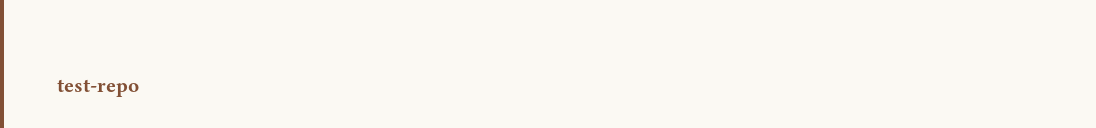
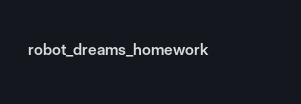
- test-repo
+ robot_dreams_homework

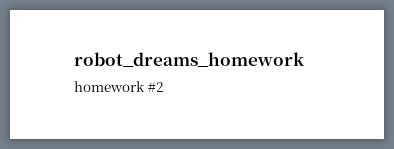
+ homework #2

